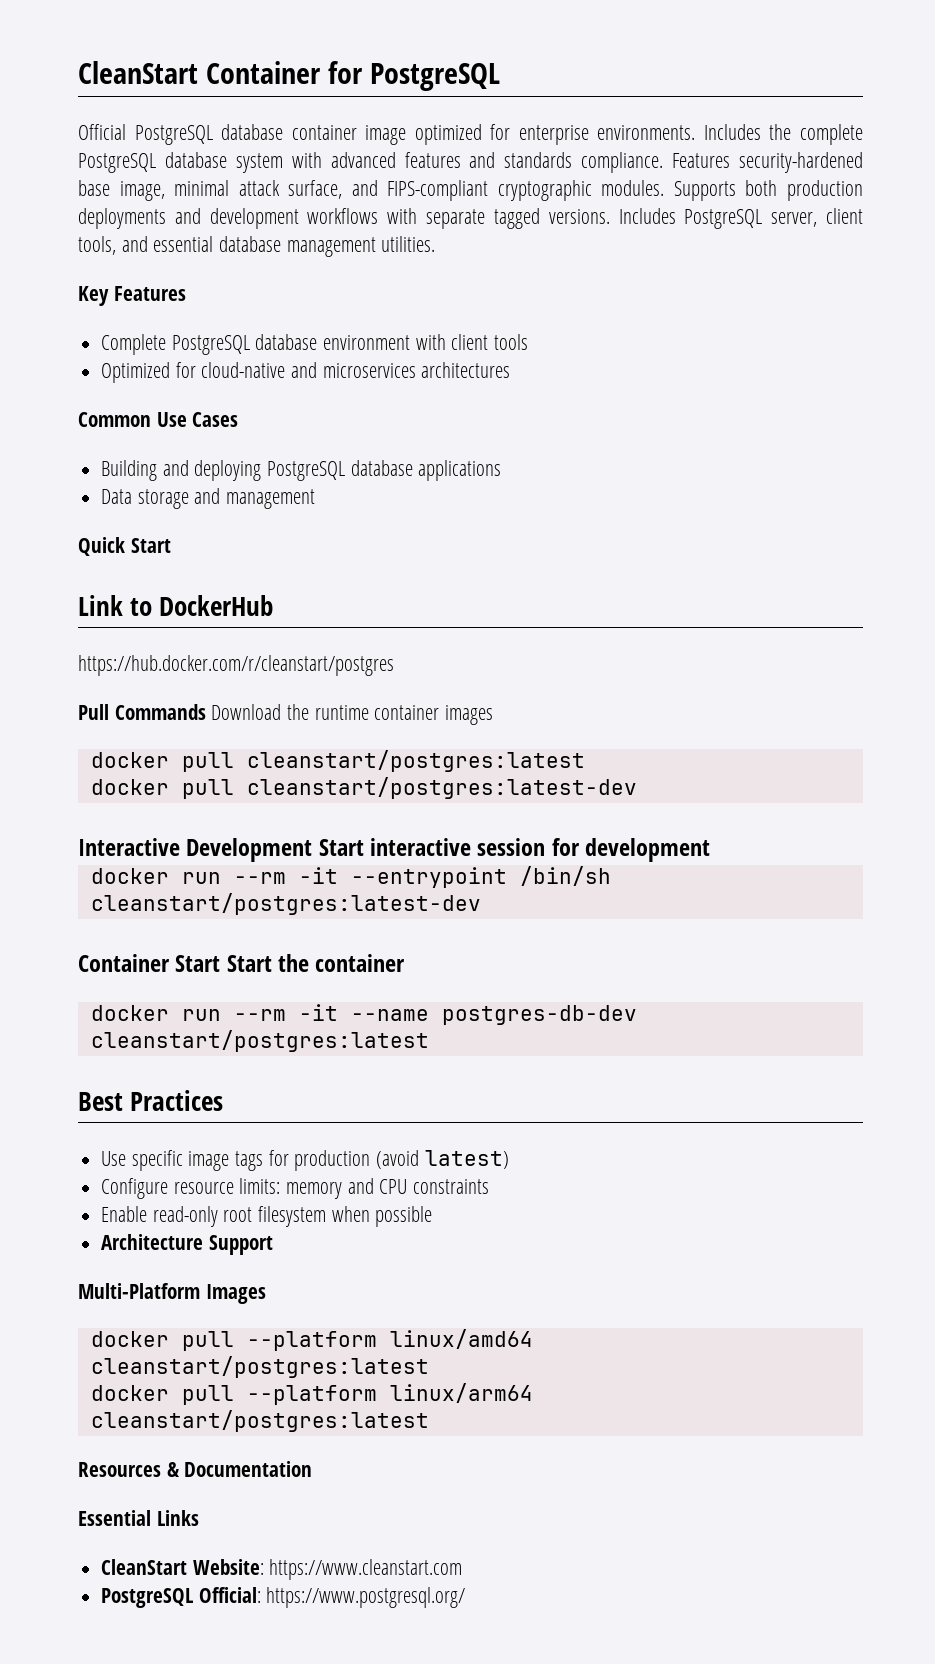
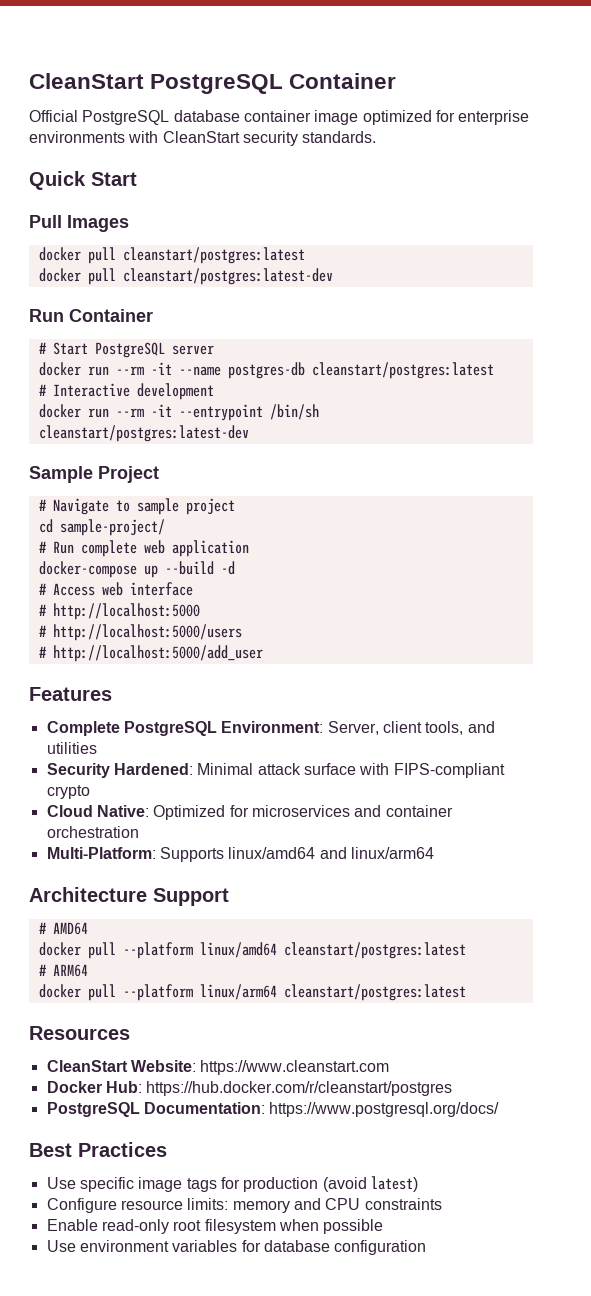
- CleanStart Container for PostgreSQL
+ CleanStart PostgreSQL Container
- Official PostgreSQL database container image optimized for enterprise environments. Includes the complete PostgreSQL database system with advanced features and standards compliance. Features security-hardened base image, minimal attack surface, and FIPS-compliant cryptographic modules. Supports both production deployments and development workflows with separate tagged versions. Includes PostgreSQL server, client tools, and essential database management utilities.
- Key Features
- Complete PostgreSQL database environment with client tools
- Optimized for cloud-native and microservices architectures
- Common Use Cases
- Building and deploying PostgreSQL database applications
- Data storage and management
+ Official PostgreSQL database container image optimized for enterprise environments with CleanStart security standards.
  Quick Start
- Link to DockerHub
- https://hub.docker.com/r/cleanstart/postgres
- Pull Commands Download the runtime container images
+ Pull Images
- Interactive Development Start interactive session for development
+ Run Container
+ # Start PostgreSQL server
+ docker run --rm -it --name postgres-db cleanstart/postgres:latest
+ # Interactive development
- Container Start Start the container
- docker run --rm -it --name postgres-db-dev cleanstart/postgres:latest
+ Sample Project
+ # Navigate to sample project
+ cd sample-project/
+ # Run complete web application
+ docker-compose up --build -d
+ # Access web interface
+ # http://localhost:5000
+ # http://localhost:5000/users
+ # http://localhost:5000/add_user
+ Features
+ Complete PostgreSQL Environment: Server, client tools, and utilities
+ Security Hardened: Minimal attack surface with FIPS-compliant crypto
+ Cloud Native: Optimized for microservices and container orchestration
+ Multi-Platform: Supports linux/amd64 and linux/arm64
+ Architecture Support
+ # AMD64
+ docker pull --platform linux/amd64 cleanstart/postgres:latest
+ # ARM64
+ docker pull --platform linux/arm64 cleanstart/postgres:latest
+ Resources
+ CleanStart Website: https://www.cleanstart.com
+ Docker Hub: https://hub.docker.com/r/cleanstart/postgres
+ PostgreSQL Documentation: https://www.postgresql.org/docs/
- Architecture Support
- Multi-Platform Images
- docker pull --platform linux/amd64 cleanstart/postgres:latest
- docker pull --platform linux/arm64 cleanstart/postgres:latest
- Resources & Documentation
- Essential Links
- CleanStart Website: https://www.cleanstart.com
- PostgreSQL Official: https://www.postgresql.org/
+ Use environment variables for database configuration

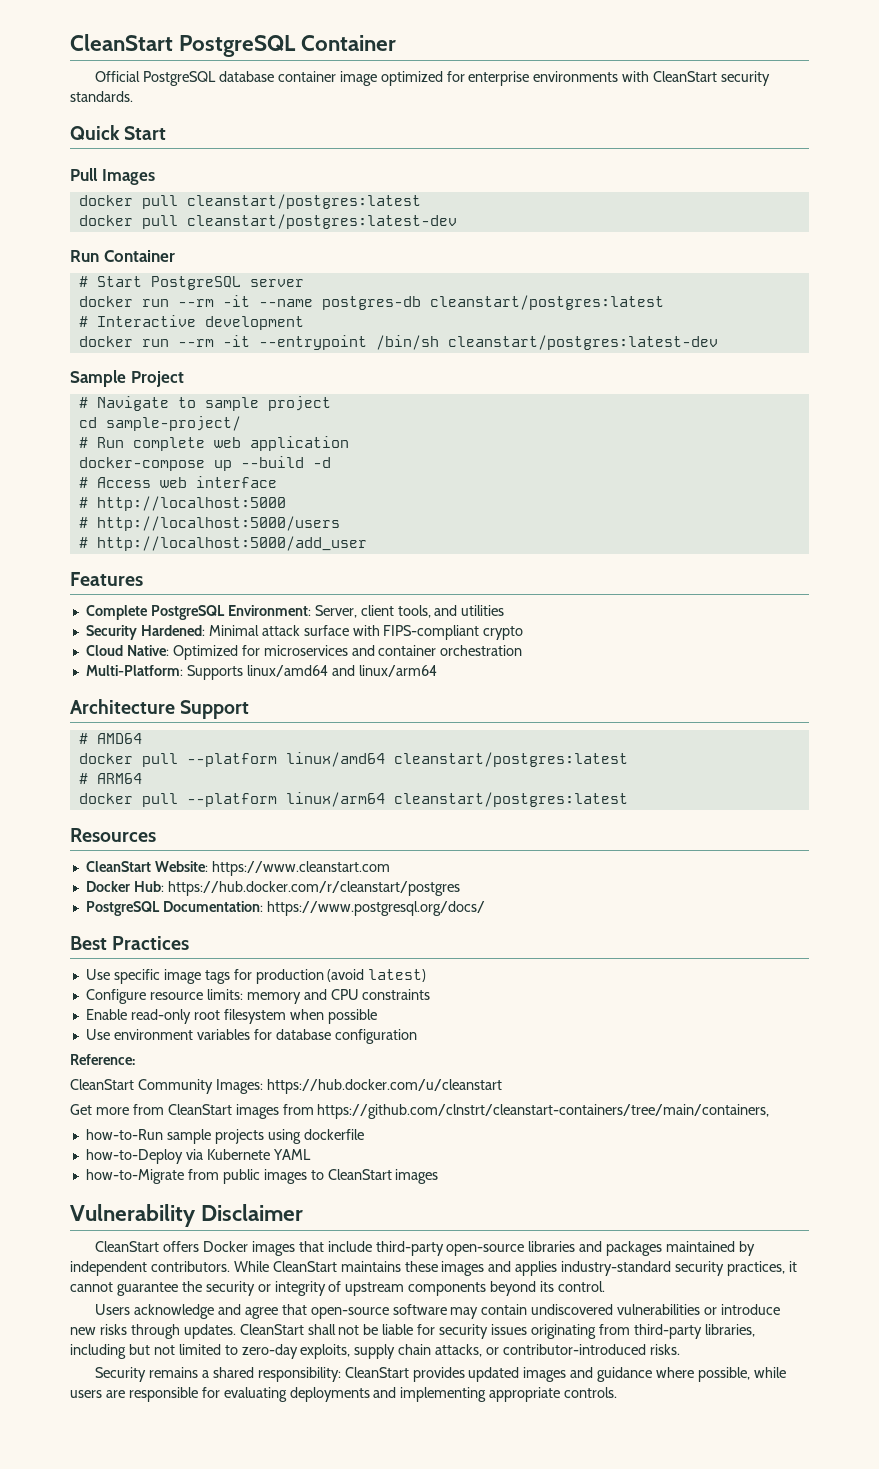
+ Reference:
+ CleanStart Community Images: https://hub.docker.com/u/cleanstart
+ Get more from CleanStart images from https://github.com/clnstrt/cleanstart-containers/tree/main/containers,
+ how-to-Run sample projects using dockerfile
+ how-to-Deploy via Kubernete YAML
+ how-to-Migrate from public images to CleanStart images
+ Vulnerability Disclaimer
+ CleanStart offers Docker images that include third-party open-source libraries and packages maintained by independent contributors. While CleanStart maintains these images and applies industry-standard security practices, it cannot guarantee the security or integrity of upstream components beyond its control.
+ Users acknowledge and agree that open-source software may contain undiscovered vulnerabilities or introduce new risks through updates. CleanStart shall not be liable for security issues originating from third-party libraries, including but not limited to zero-day exploits, supply chain attacks, or contributor-introduced risks.
+ Security remains a shared responsibility: CleanStart provides updated images and guidance where possible, while users are responsible for evaluating deployments and implementing appropriate controls.

